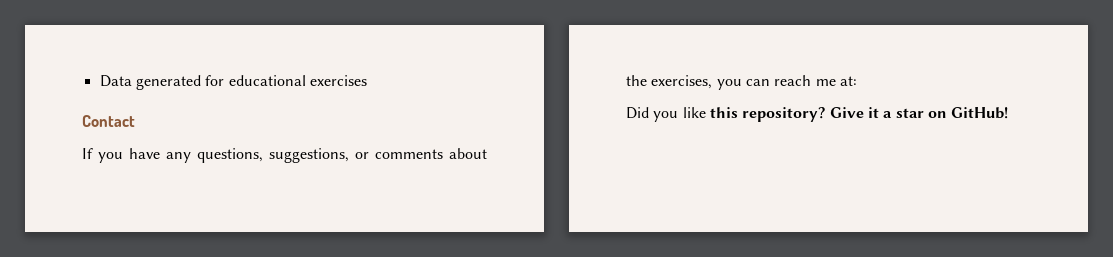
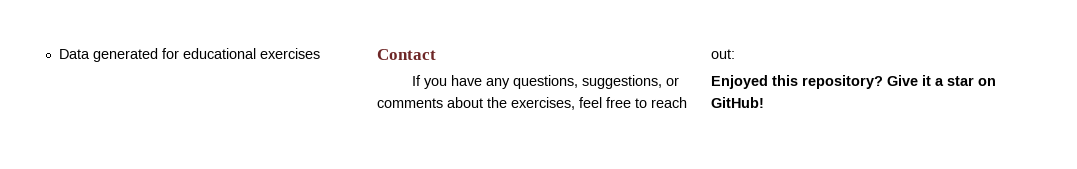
- If you have any questions, suggestions, or comments about the exercises, you can reach me at:
- Did you like this repository?
+ If you have any questions, suggestions, or comments about the exercises, feel free to reach out:
+ Enjoyed this repository?

